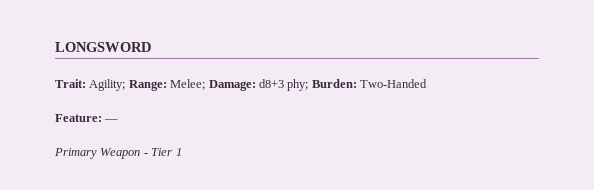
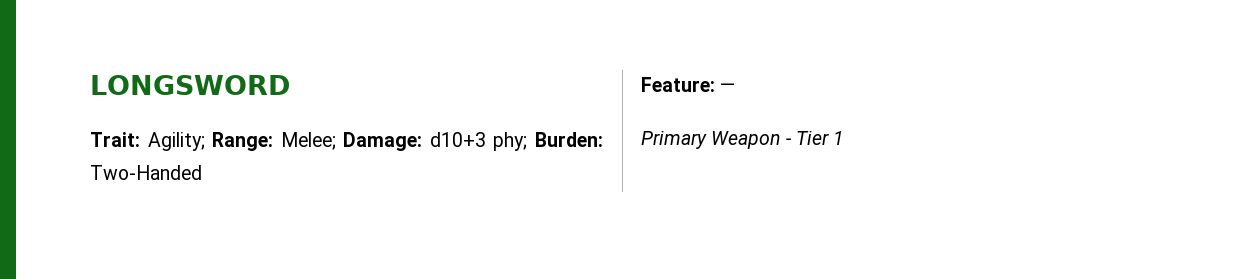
- Trait: Agility; Range: Melee; Damage: d8+3 phy; Burden: Two-Handed
+ Trait: Agility; Range: Melee; Damage: d10+3 phy; Burden: Two-Handed

